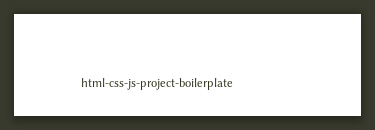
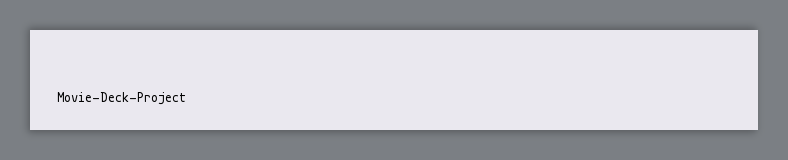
- html-css-js-project-boilerplate
+ Movie-Deck-Project

